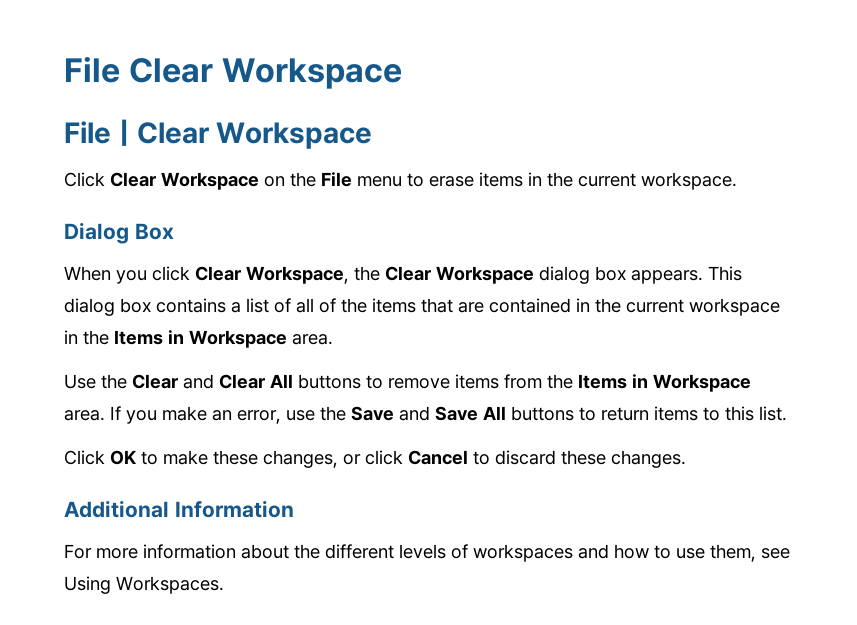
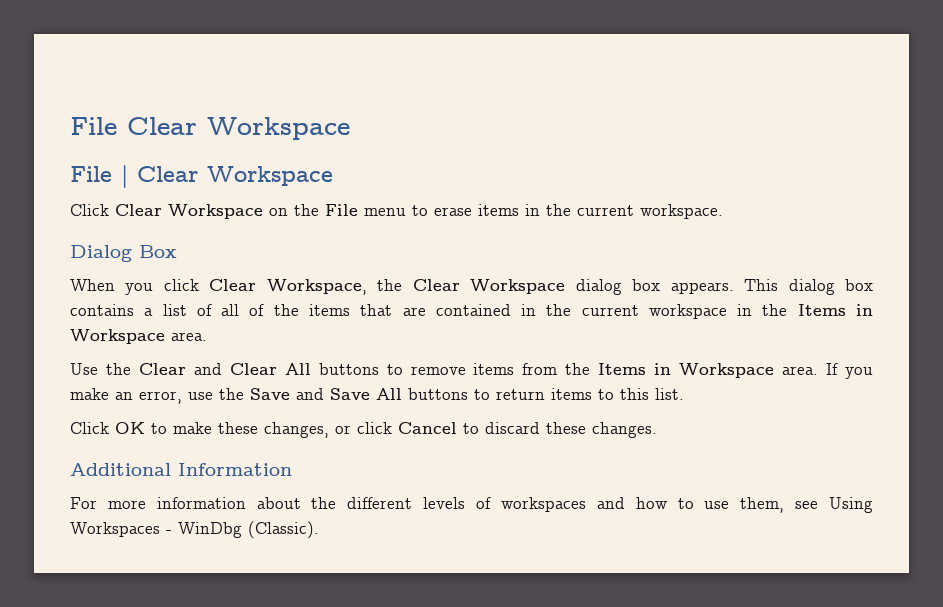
- For more information about the different levels of workspaces and how to use them, see Using Workspaces.
+ For more information about the different levels of workspaces and how to use them, see Using Workspaces - WinDbg (Classic).

